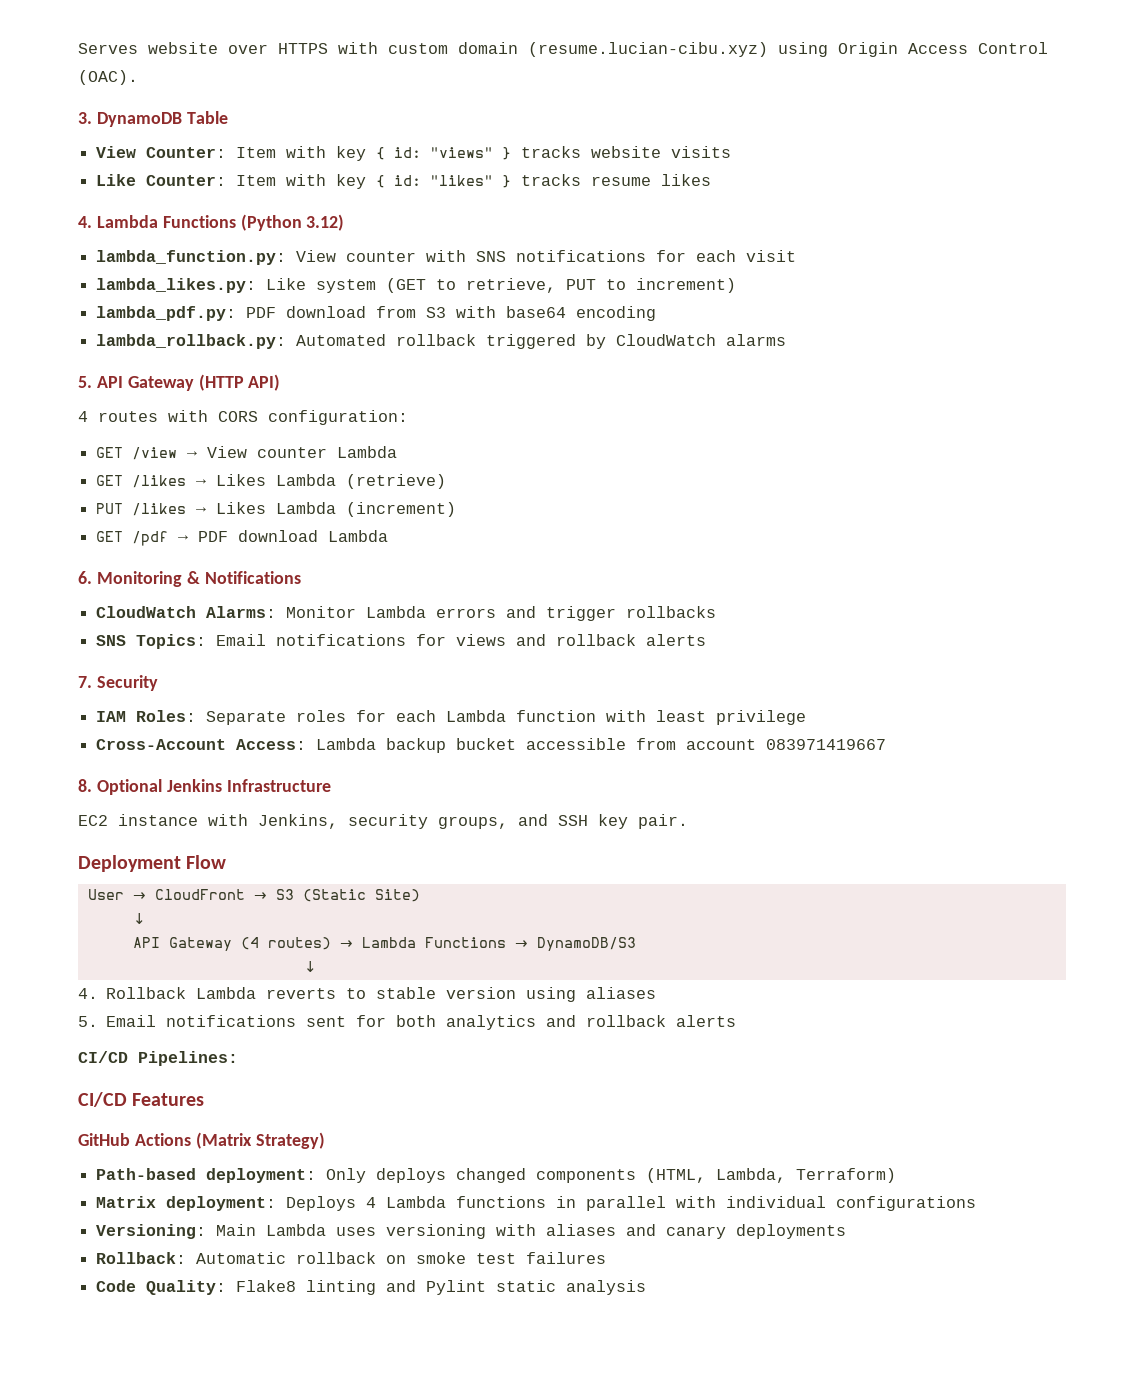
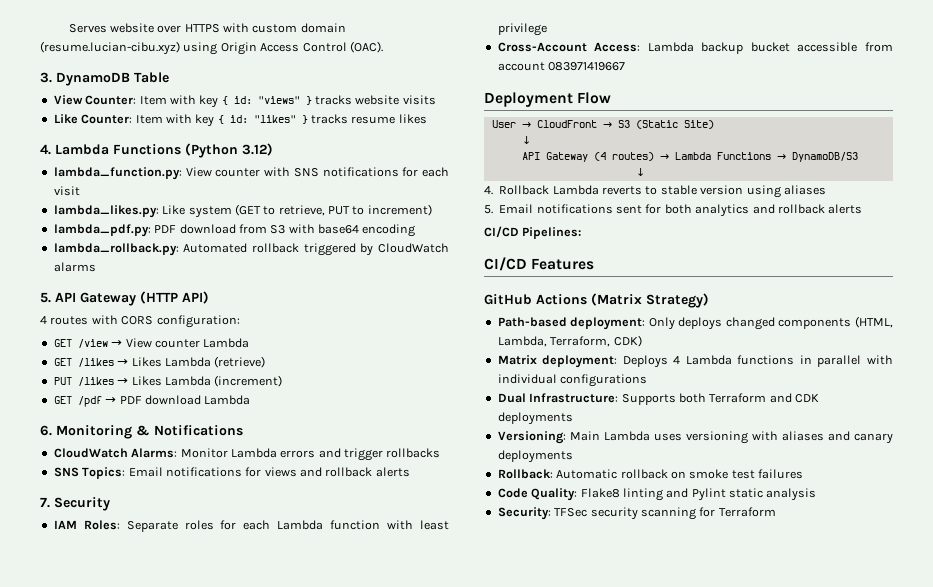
- 8. Optional Jenkins Infrastructure
- EC2 instance with Jenkins, security groups, and SSH key pair.
- Path-based deployment: Only deploys changed components (HTML, Lambda, Terraform)
+ Path-based deployment: Only deploys changed components (HTML, Lambda, Terraform, CDK)
+ Dual Infrastructure: Supports both Terraform and CDK deployments
+ Security: TFSec security scanning for Terraform

